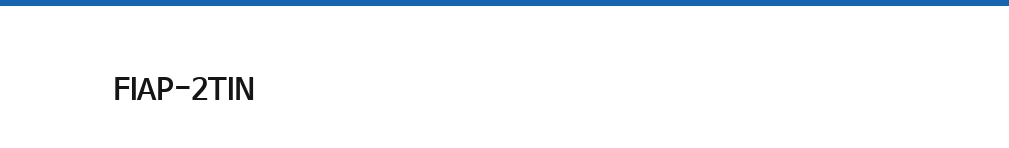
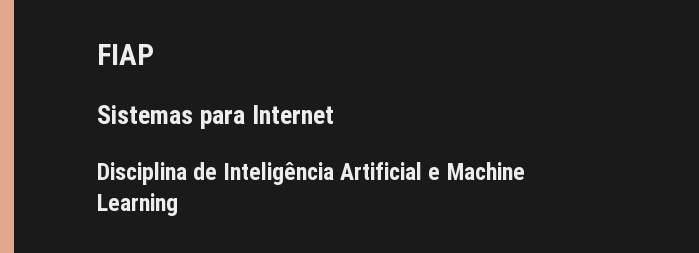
- FIAP-2TIN
+ FIAP
+ Sistemas para Internet
+ Disciplina de Inteligência Artificial e Machine Learning

